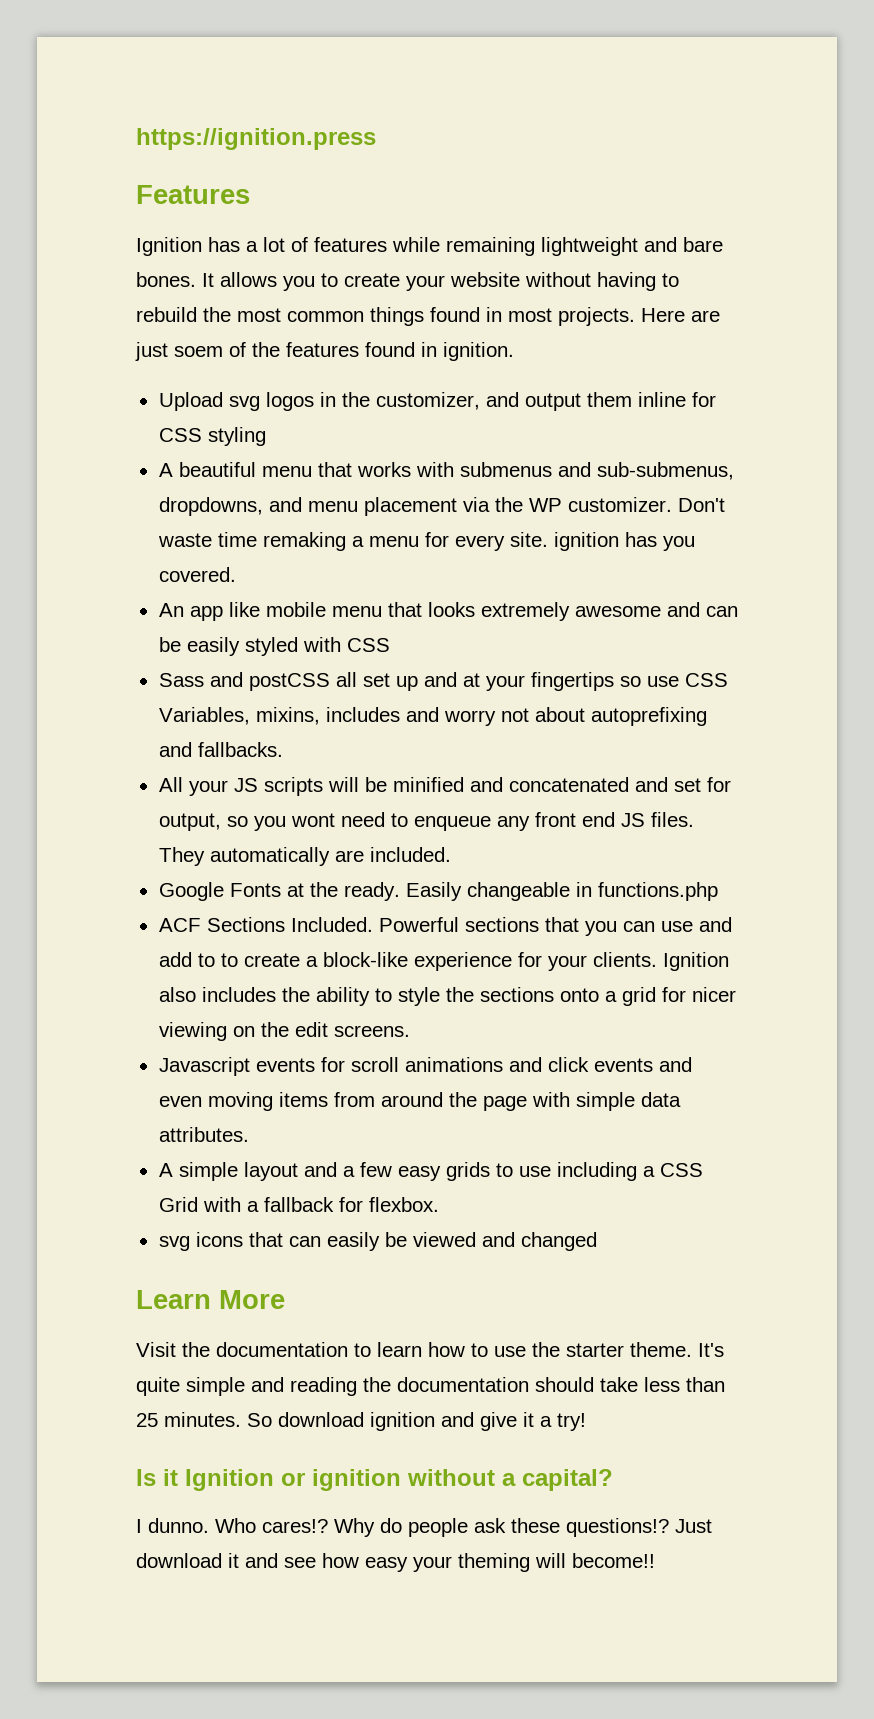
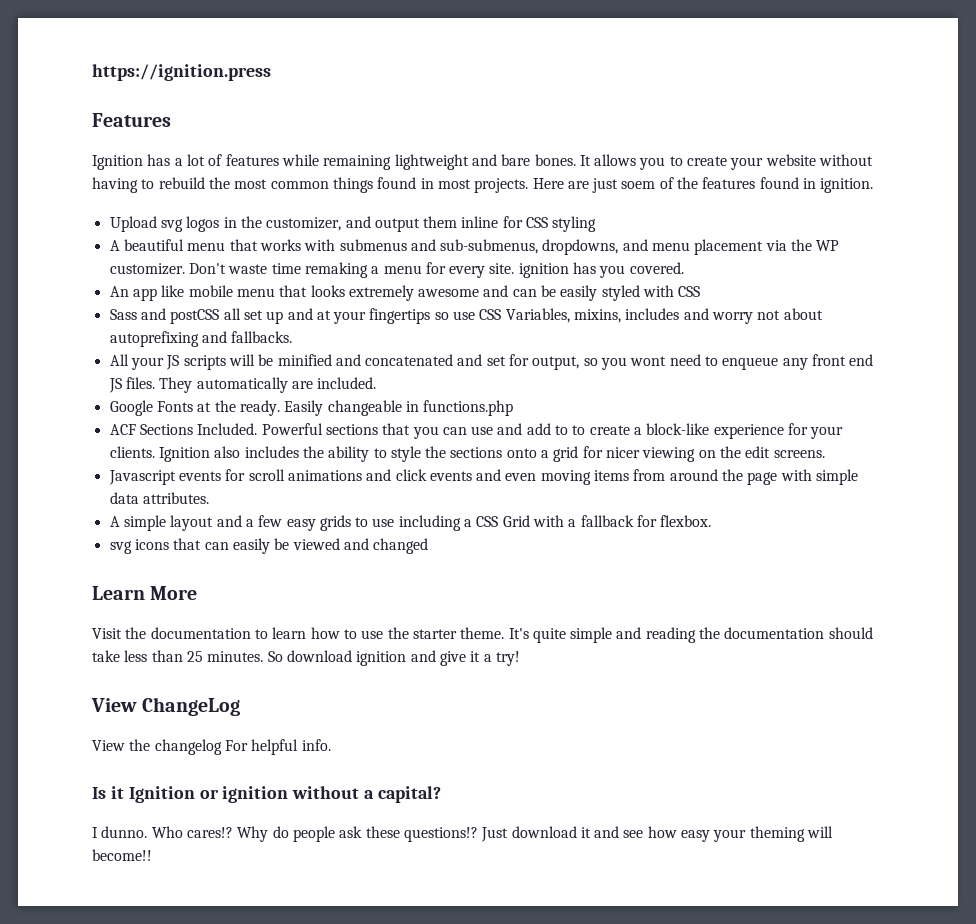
+ View ChangeLog
+ View the changelog For helpful info.

